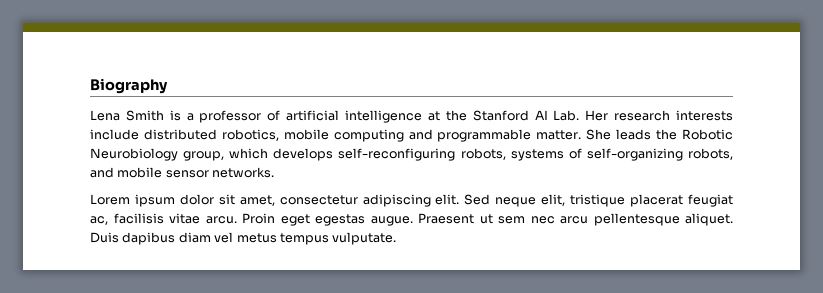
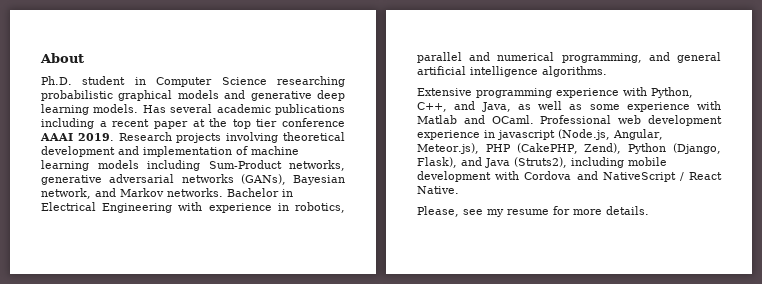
- Biography
- Lena Smith is a professor of artificial intelligence at the Stanford AI Lab. Her research interests include distributed robotics, mobile computing and programmable matter. She leads the Robotic Neurobiology group, which develops self-reconfiguring robots, systems of self-organizing robots, and mobile sensor networks.
- Lorem ipsum dolor sit amet, consectetur adipiscing elit. Sed neque elit, tristique placerat feugiat ac, facilisis vitae arcu. Proin eget egestas augue. Praesent ut sem nec arcu pellentesque aliquet. Duis dapibus diam vel metus tempus vulputate.
+ About
+ Ph.D. student in Computer Science researching probabilistic graphical models and generative deep learning models. Has several academic publications including a recent paper at the top tier conference AAAI 2019. Research projects involving theoretical development and implementation of machine learning models including Sum-Product networks, generative adversarial networks (GANs), Bayesian network, and Markov networks. Bachelor in Electrical Engineering with experience in robotics, parallel and numerical programming, and general artificial intelligence algorithms.
+ Extensive programming experience with Python, C++, and Java, as well as some experience with Matlab and OCaml. Professional web development experience in javascript (Node.js, Angular, Meteor.js), PHP (CakePHP, Zend), Python (Django, Flask), and Java (Struts2), including mobile development with Cordova and NativeScript / React Native.
+ Please, see my resume for more details.

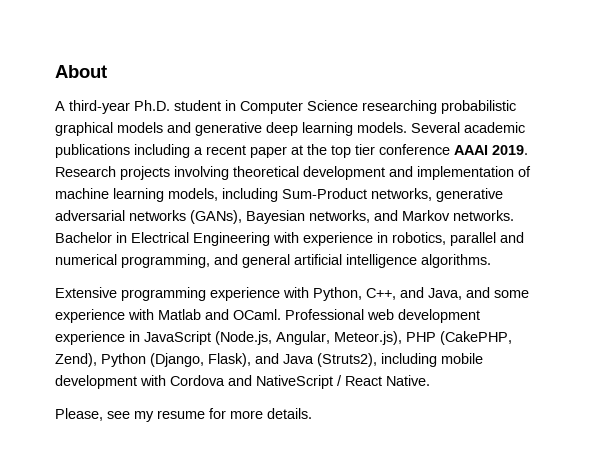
- Ph.D. student in Computer Science researching probabilistic graphical models and generative deep learning models.
+ A third-year Ph.D. student in Computer Science researching probabilistic graphical models and generative deep learning models.
- Has several academic publications including a recent paper at the top tier conference AAAI 2019.
+ Several academic publications including a recent paper at the top tier conference AAAI 2019.
- Research projects involving theoretical development and implementation of machine learning models including Sum-Product networks, generative adversarial networks (GANs), Bayesian network, and Markov networks.
+ Research projects involving theoretical development and implementation of machine learning models, including Sum-Product networks, generative adversarial networks (GANs), Bayesian networks, and Markov networks.
- Extensive programming experience with Python, C++, and Java, as well as some experience with Matlab and OCaml.
+ Extensive programming experience with Python, C++, and Java, and some experience with Matlab and OCaml.
- Professional web development experience in javascript (Node.js, Angular, Meteor.js), PHP (CakePHP, Zend), Python (Django, Flask), and Java (Struts2), including mobile development with Cordova and NativeScript / React Native.
+ Professional web development experience in JavaScript (Node.js, Angular, Meteor.js), PHP (CakePHP, Zend), Python (Django, Flask), and Java (Struts2), including mobile development with Cordova and NativeScript / React Native.

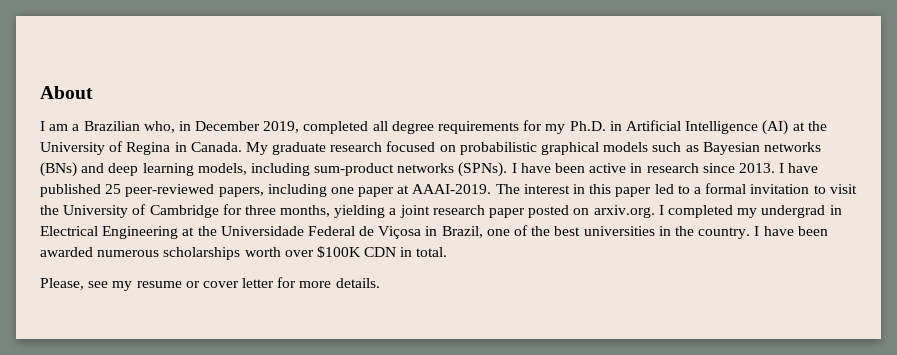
- A third-year Ph.D. student in Computer Science researching probabilistic graphical models and generative deep learning models. Several academic publications including a recent paper at the top tier conference AAAI 2019. Research projects involving theoretical development and implementation of machine learning models, including Sum-Product networks, generative adversarial networks (GANs), Bayesian networks, and Markov networks. Bachelor in Electrical Engineering with experience in robotics, parallel and numerical programming, and general artificial intelligence algorithms.
- Extensive programming experience with Python, C++, and Java, and some experience with Matlab and OCaml. Professional web development experience in JavaScript (Node.js, Angular, Meteor.js), PHP (CakePHP, Zend), Python (Django, Flask), and Java (Struts2), including mobile development with Cordova and NativeScript / React Native.
+ I am a Brazilian who, in December 2019, completed all degree requirements for my Ph.D. in Artificial Intelligence (AI) at the University of Regina in Canada. My graduate research focused on probabilistic graphical models such as Bayesian networks (BNs) and deep learning models, including sum-product networks (SPNs). I have been active in research since 2013. I have published 25 peer-reviewed papers, including one paper at AAAI-2019. The interest in this paper led to a formal invitation to visit the University of Cambridge for three months, yielding a joint research paper posted on arxiv.org. I completed my undergrad in Electrical Engineering at the Universidade Federal de Viçosa in Brazil, one of the best universities in the country. I have been awarded numerous scholarships worth over $100K CDN in total.
- Please, see my resume for more details.
+ Please, see my resume or cover letter for more details.

